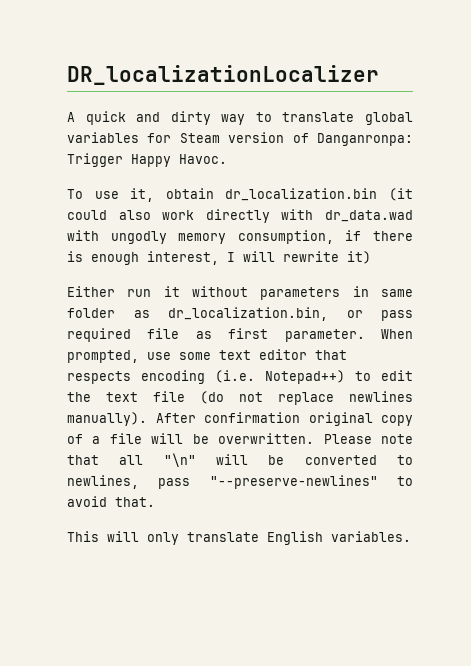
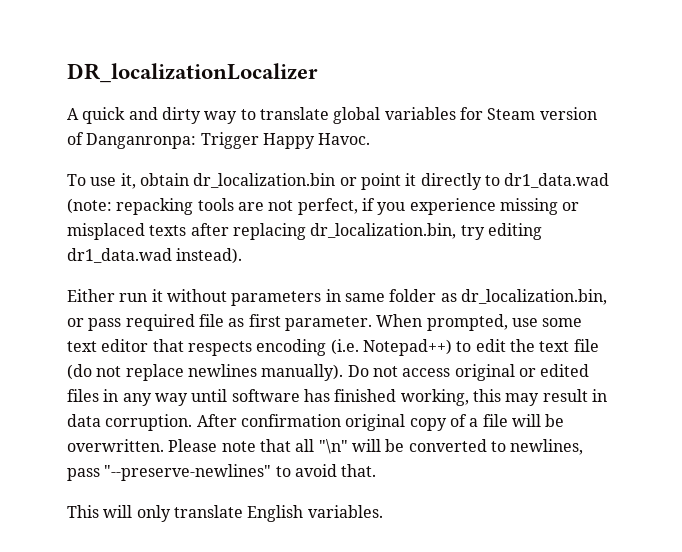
- To use it, obtain dr_localization.bin (it could also work directly with dr_data.wad with ungodly memory consumption, if there is enough interest, I will rewrite it)
+ To use it, obtain dr_localization.bin or point it directly to dr1_data.wad (note: repacking tools are not perfect, if you experience missing or misplaced texts after replacing dr_localization.bin, try editing dr1_data.wad instead).
+ Do not access original or edited files in any way until software has finished working, this may result in data corruption.

